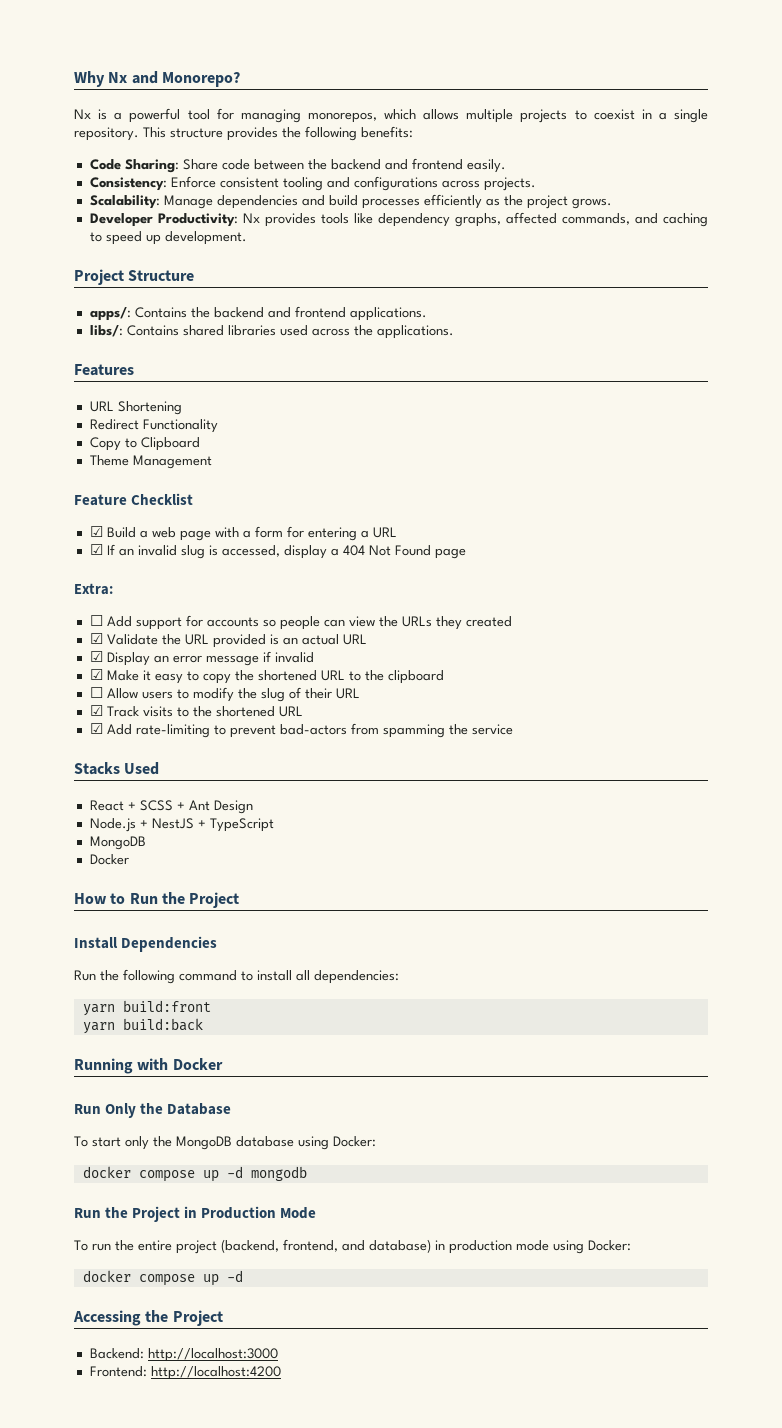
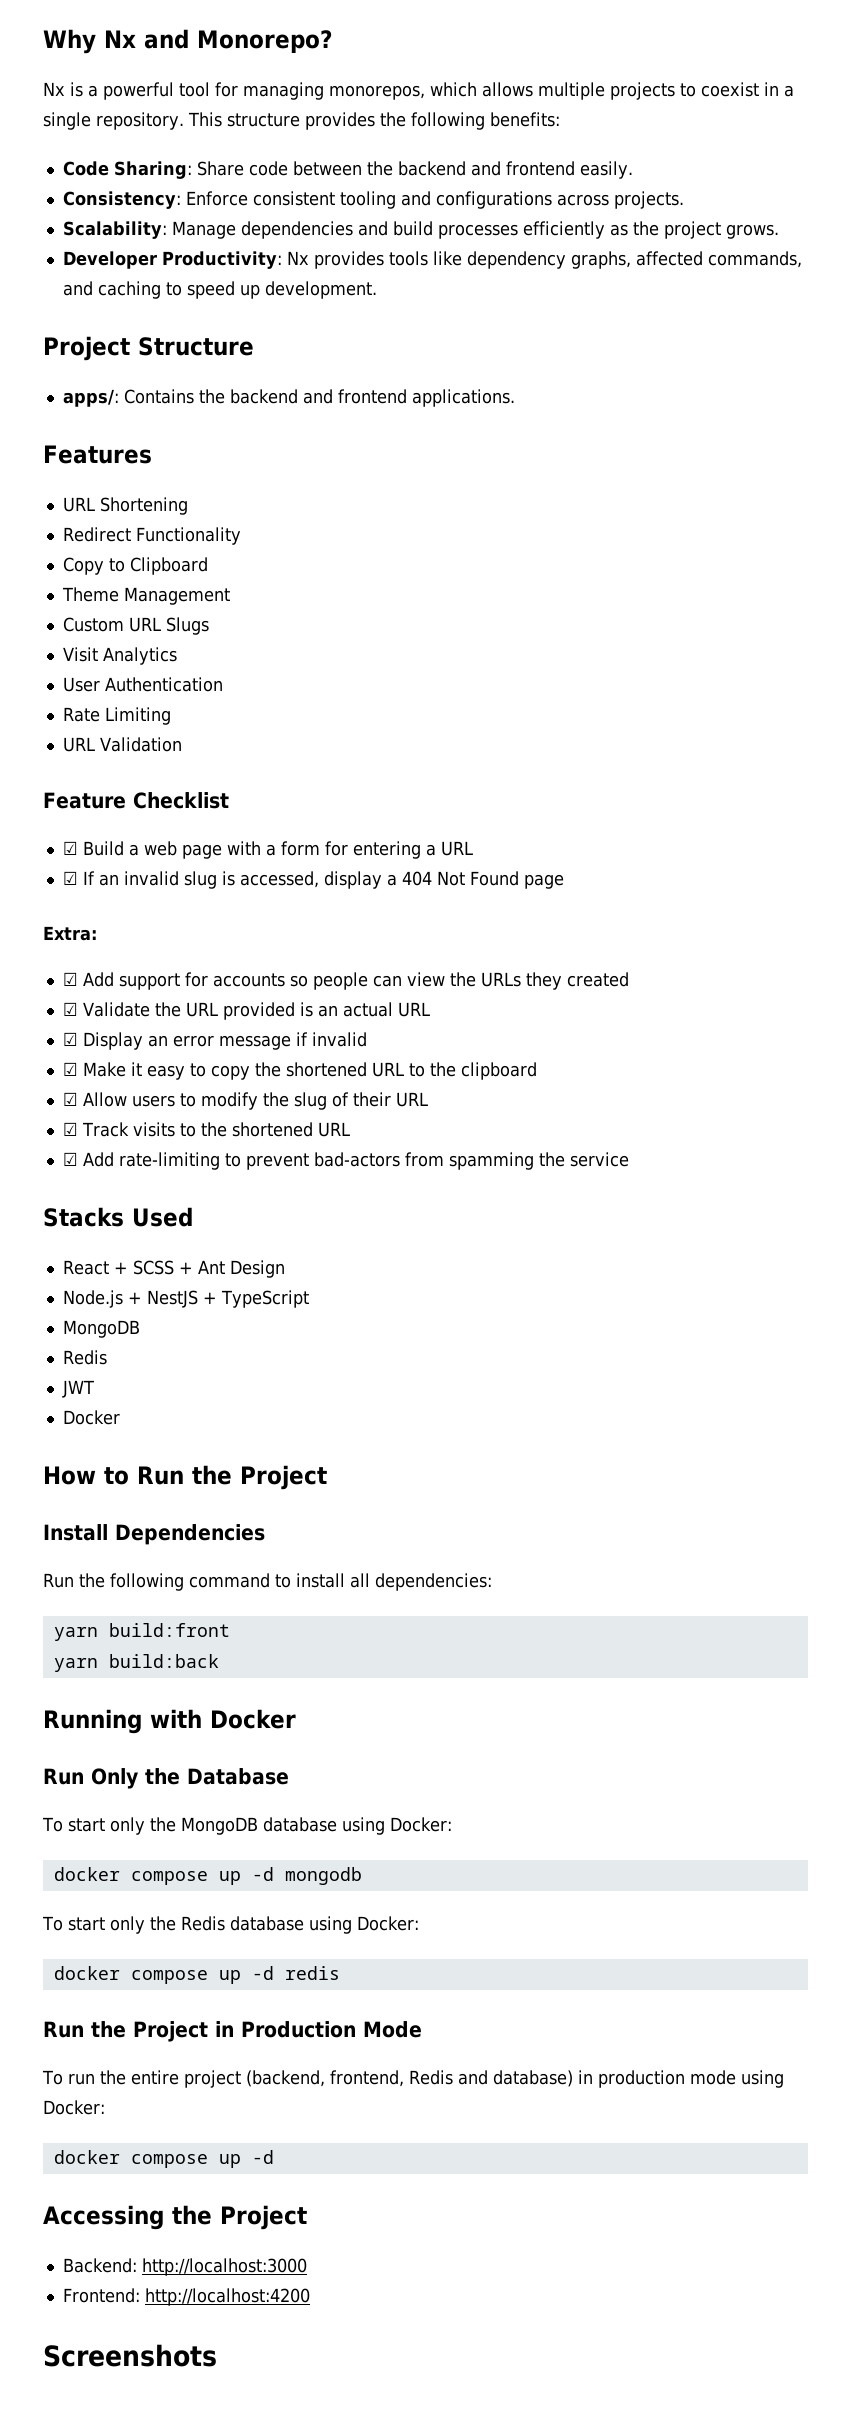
- libs/: Contains shared libraries used across the applications.
+ Custom URL Slugs
+ Visit Analytics
+ User Authentication
+ Rate Limiting
+ URL Validation
- ☐ Add support for accounts so people can view the URLs they created
+ ☑ Add support for accounts so people can view the URLs they created
- ☐ Allow users to modify the slug of their URL
+ ☑ Allow users to modify the slug of their URL
  Node.js + NestJS + TypeScript
  MongoDB
+ Redis
+ JWT
+ To start only the Redis database using Docker:
+ docker compose up -d redis
- To run the entire project (backend, frontend, and database) in production mode using Docker:
+ To run the entire project (backend, frontend, Redis and database) in production mode using Docker:
+ Screenshots

